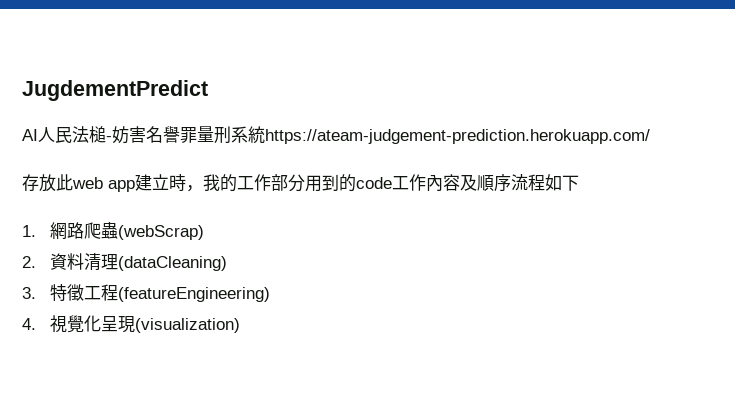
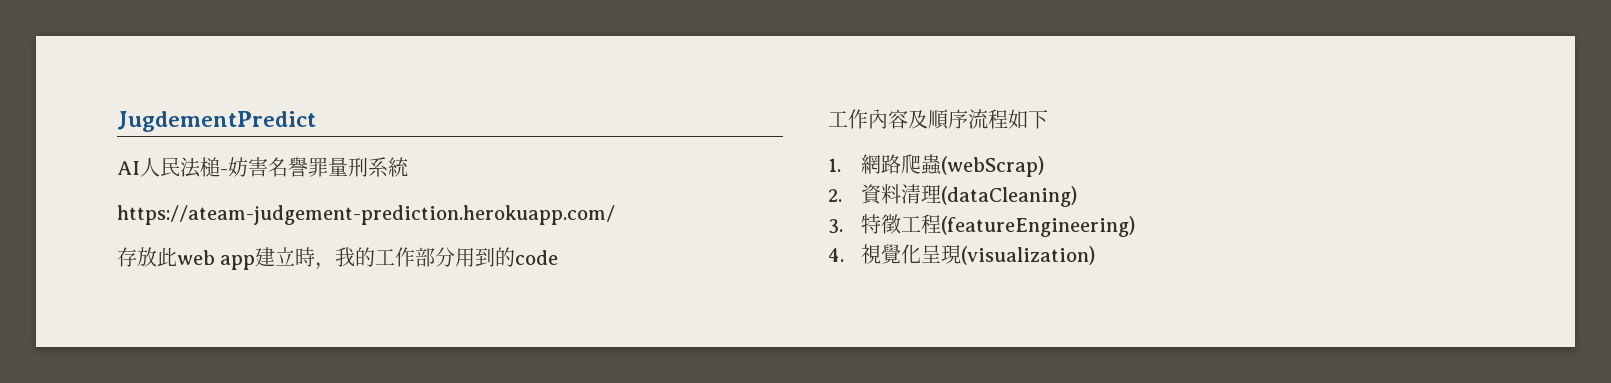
- AI人民法槌-妨害名譽罪量刑系統https://ateam-judgement-prediction.herokuapp.com/
+ AI人民法槌-妨害名譽罪量刑系統
+ https://ateam-judgement-prediction.herokuapp.com/
- 存放此web app建立時，我的工作部分用到的code工作內容及順序流程如下
+ 存放此web app建立時，我的工作部分用到的code
+ 工作內容及順序流程如下

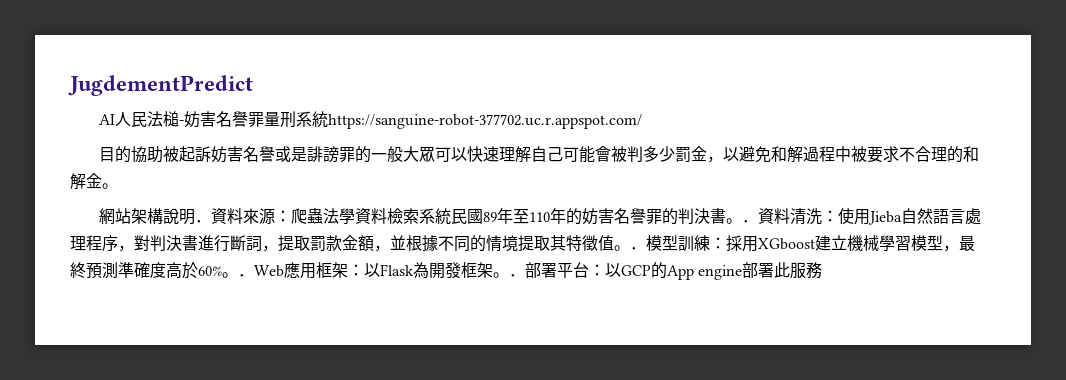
- AI人民法槌-妨害名譽罪量刑系統
- https://ateam-judgement-prediction.herokuapp.com/
- 存放此web app建立時，我的工作部分用到的code
- 工作內容及順序流程如下
- 1.網路爬蟲(webScrap)
- 2.資料清理(dataCleaning)
- 3.特徵工程(featureEngineering)
- 4.視覺化呈現(visualization)
+ AI人民法槌-妨害名譽罪量刑系統https://sanguine-robot-377702.uc.r.appspot.com/
+ 目的協助被起訴妨害名譽或是誹謗罪的一般大眾可以快速理解自己可能會被判多少罰金，以避免和解過程中被要求不合理的和解金。
+ 網站架構說明．資料來源：爬蟲法學資料檢索系統民國89年至110年的妨害名譽罪的判決書。．資料清洗：使用Jieba自然語言處理程序，對判決書進行斷詞，提取罰款金額，並根據不同的情境提取其特徵值。．模型訓練：採用XGboost建立機械學習模型，最終預測準確度高於60%。．Web應用框架：以Flask為開發框架。．部署平台：以GCP的App engine部署此服務

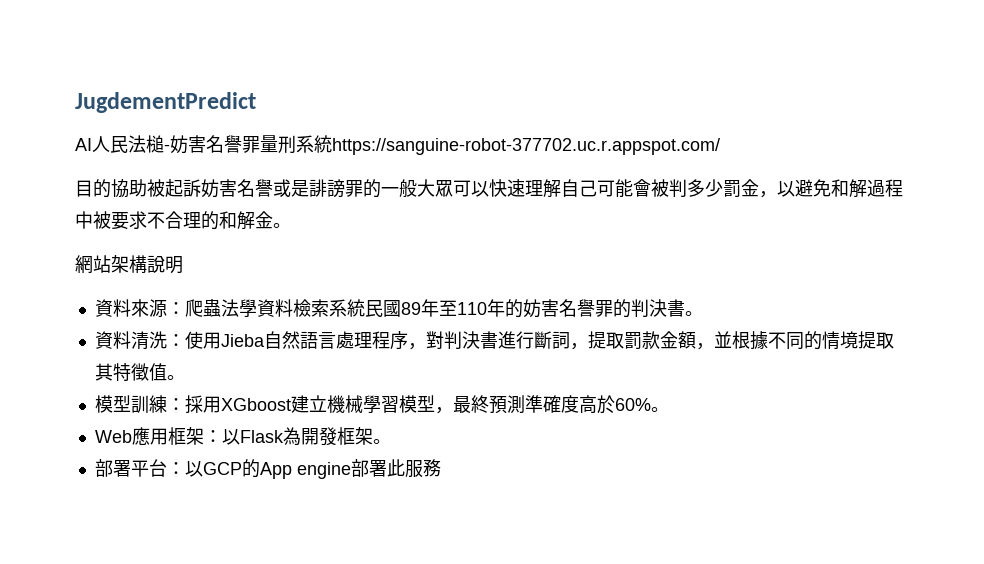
- 網站架構說明．資料來源：
+ 網站架構說明
+ 資料來源：
- 爬蟲法學資料檢索系統民國89年至110年的妨害名譽罪的判決書。．資料清洗：
+ 爬蟲法學資料檢索系統民國89年至110年的妨害名譽罪的判決書。
+ 資料清洗：
- 使用Jieba自然語言處理程序，對判決書進行斷詞，提取罰款金額，並根據不同的情境提取其特徵值。．模型訓練：
+ 使用Jieba自然語言處理程序，對判決書進行斷詞，提取罰款金額，並根據不同的情境提取其特徵值。
+ 模型訓練：
- 採用XGboost建立機械學習模型，最終預測準確度高於60%。．Web應用框架：
+ 採用XGboost建立機械學習模型，最終預測準確度高於60%。
+ Web應用框架：
- 以Flask為開發框架。．部署平台：
+ 以Flask為開發框架。
+ 部署平台：

